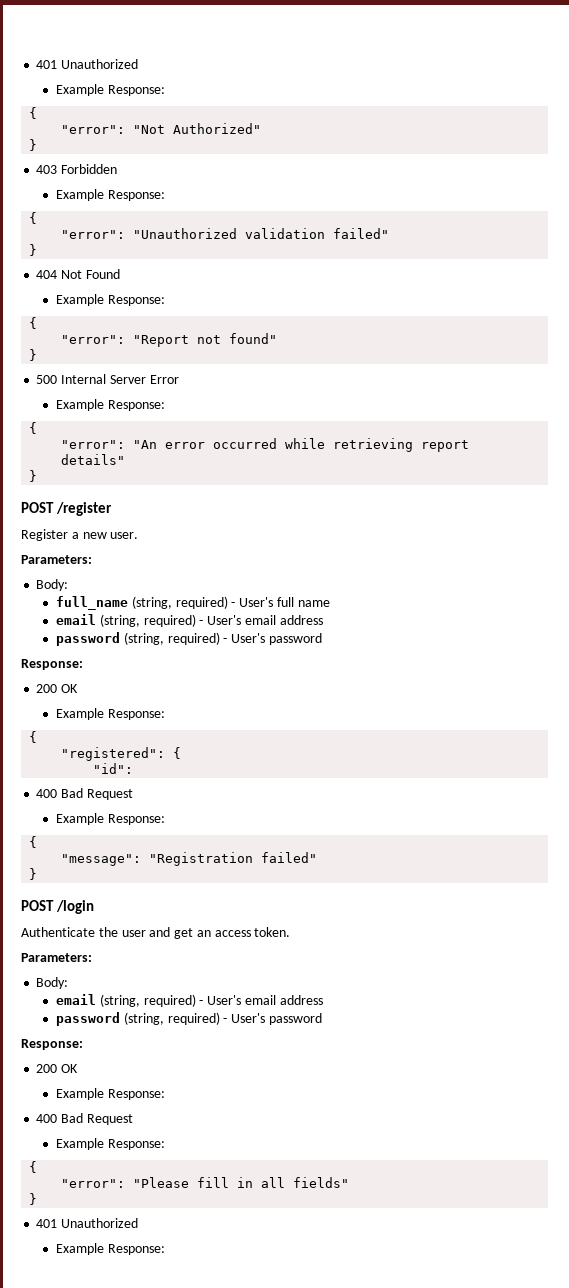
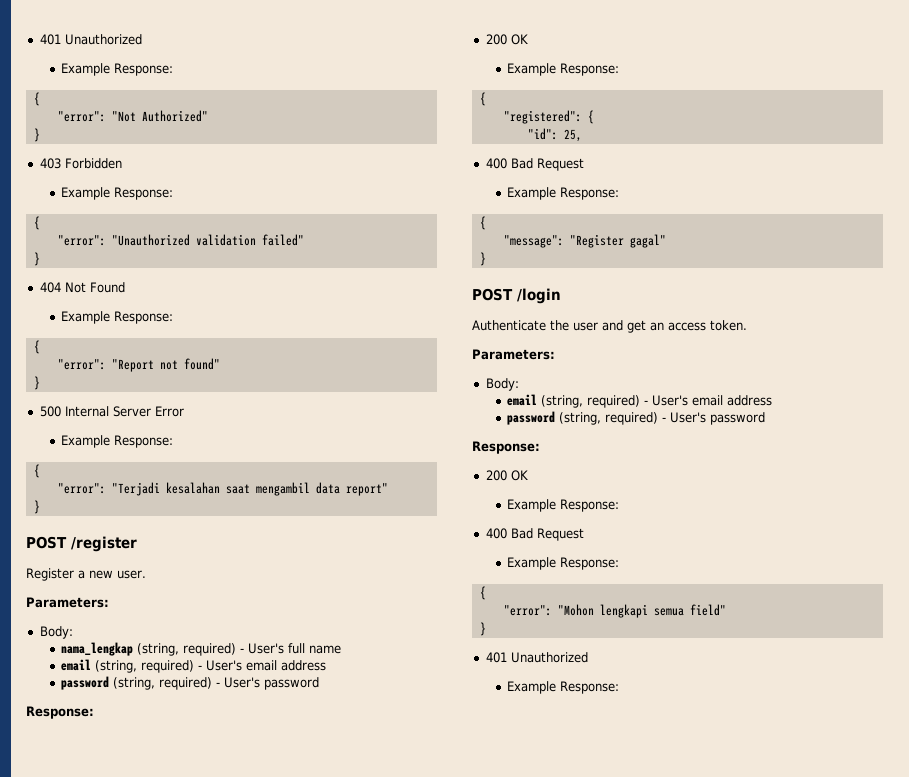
- "error": "An error occurred while retrieving report details"
+ "error": "Terjadi kesalahan saat mengambil data report"
- full_name (string, required) - User's full name
+ nama_lengkap (string, required) - User's full name
- "id":
+ "id": 25,
- "message": "Registration failed"
+ "message": "Register gagal"
- "error": "Please fill in all fields"
+ "error": "Mohon lengkapi semua field"

